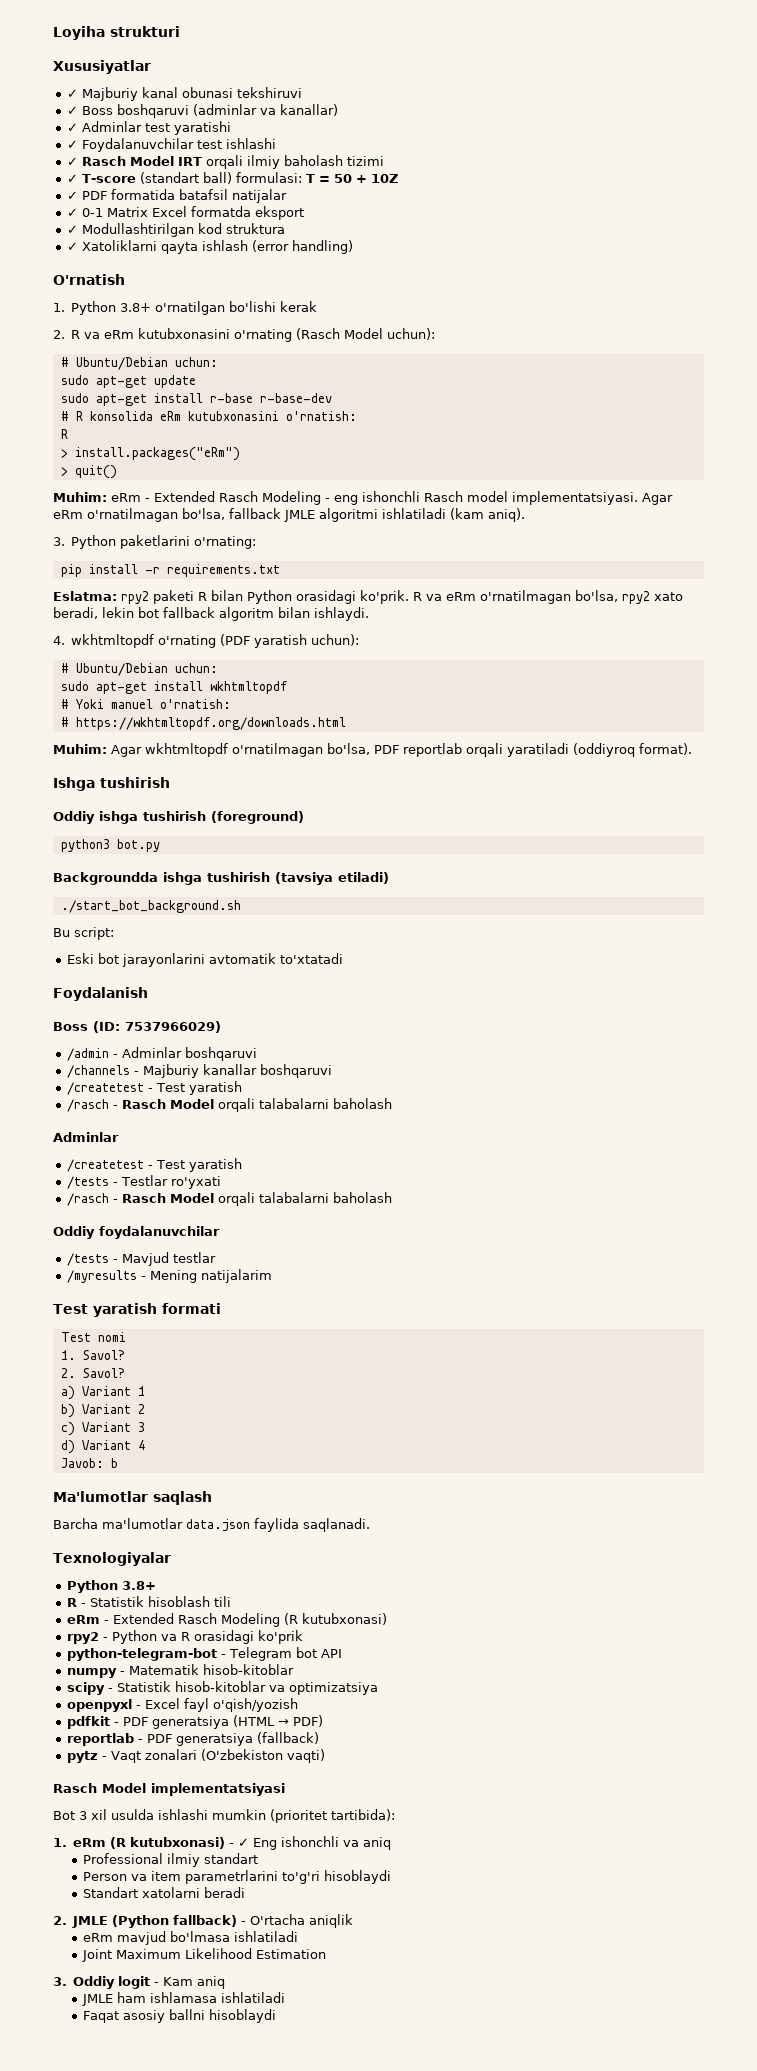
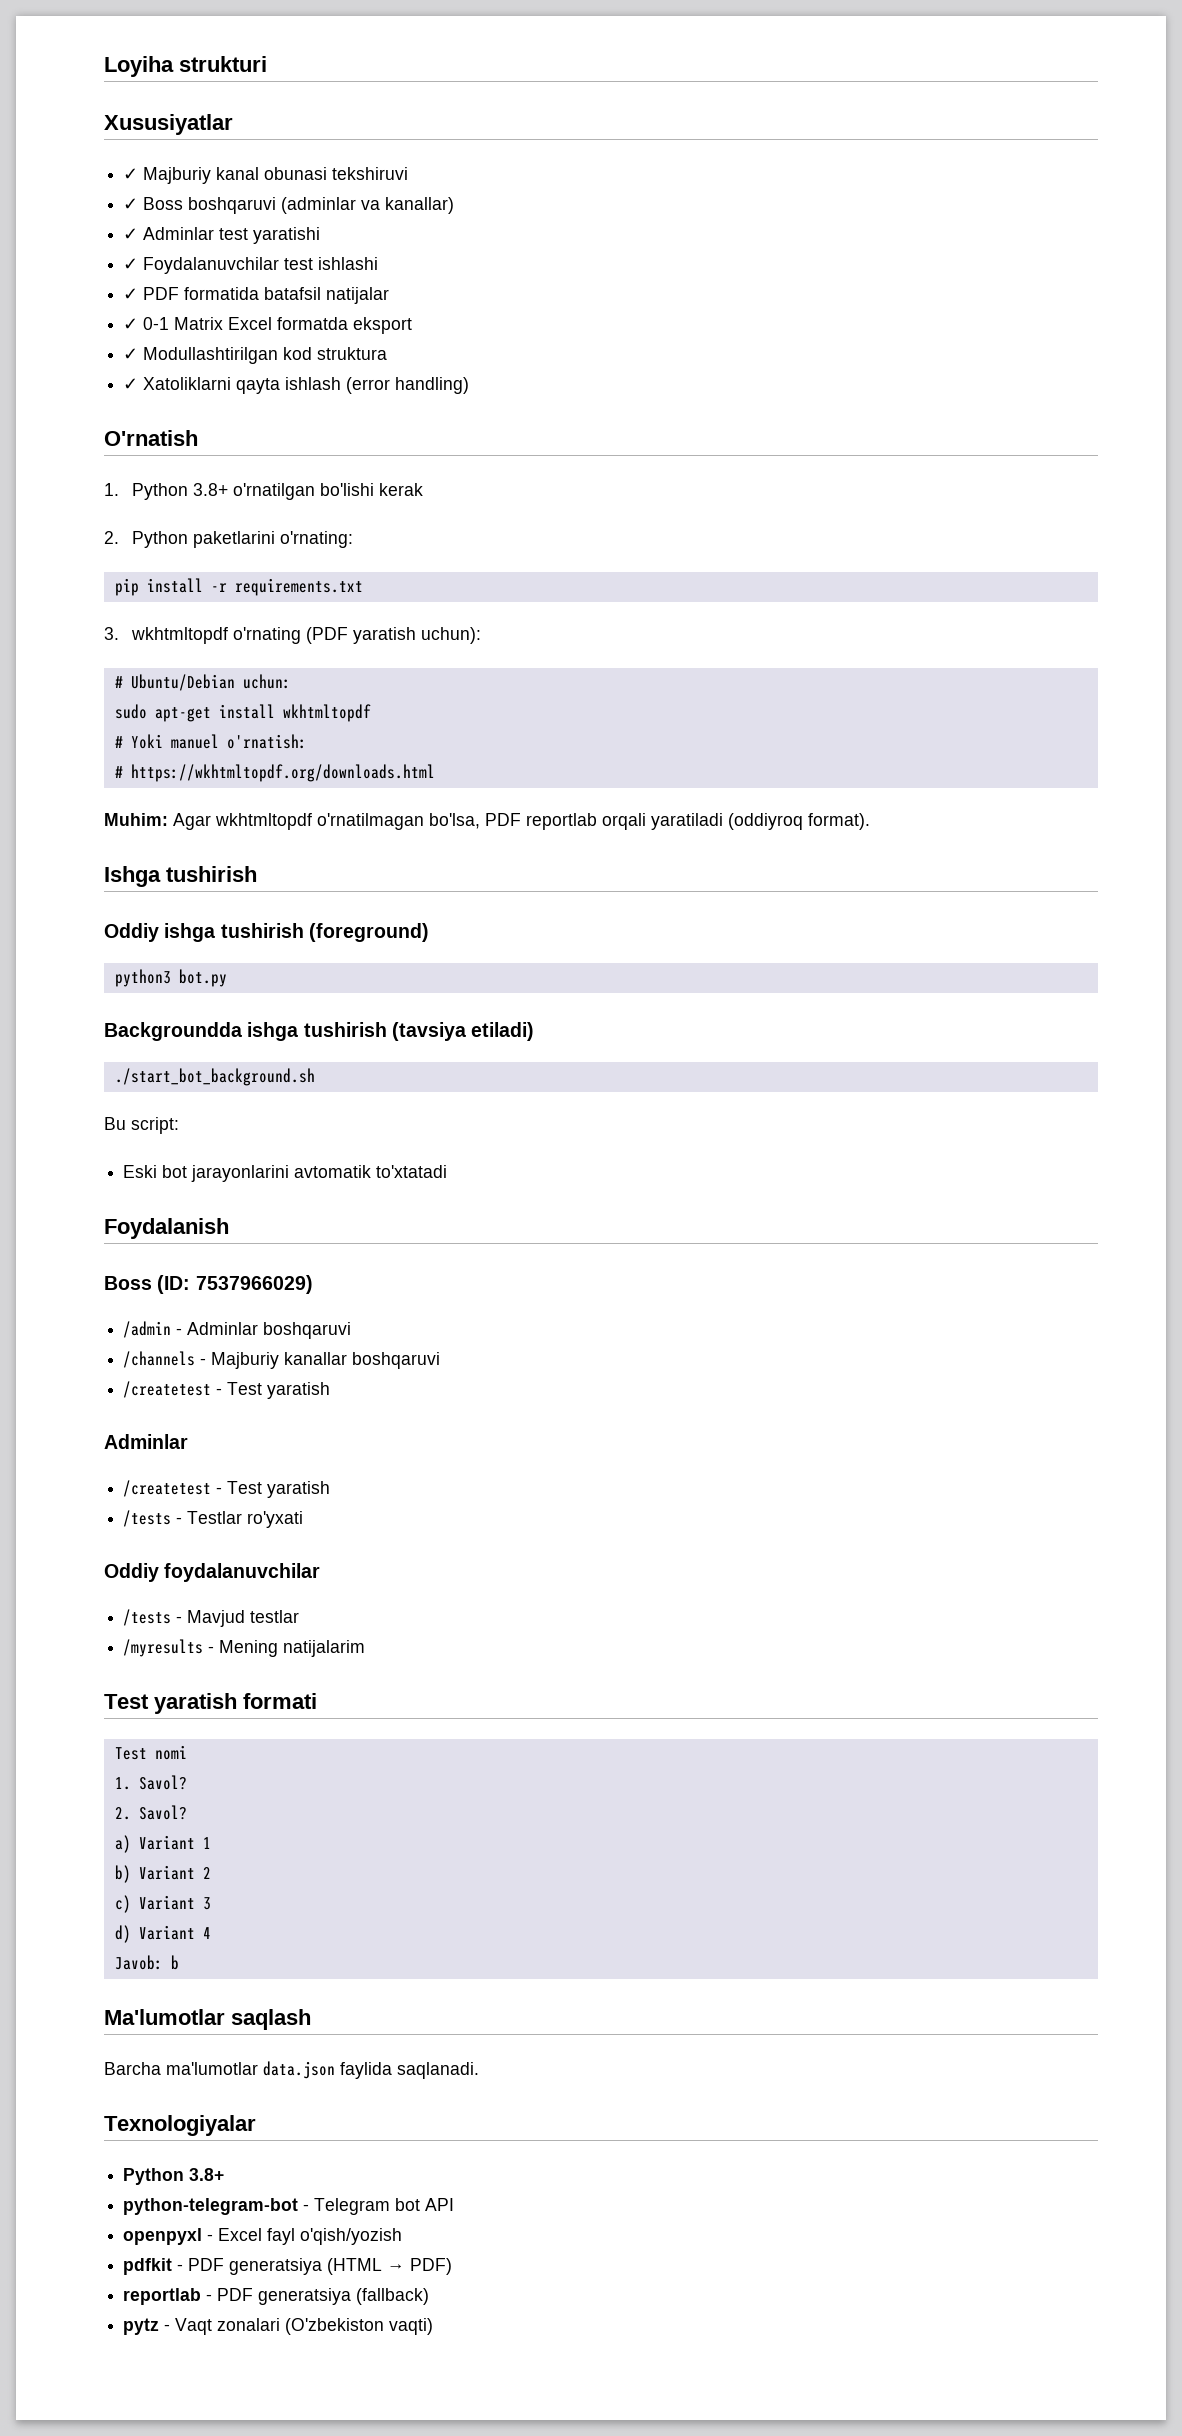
- ✓ Rasch Model IRT orqali ilmiy baholash tizimi
- ✓ T-score (standart ball) formulasi: T = 50 + 10Z
- 2. R va eRm kutubxonasini o'rnating (Rasch Model uchun):
- # Ubuntu/Debian uchun:
- sudo apt-get update
- sudo apt-get install r-base r-base-dev
- # R konsolida eRm kutubxonasini o'rnatish:
- R
- > install.packages("eRm")
- > quit()
- Muhim: eRm - Extended Rasch Modeling - eng ishonchli Rasch model implementatsiyasi. Agar eRm o'rnatilmagan bo'lsa, fallback JMLE algoritmi ishlatiladi (kam aniq).
- 3. Python paketlarini o'rnating:
+ 2. Python paketlarini o'rnating:
- Eslatma: rpy2 paketi R bilan Python orasidagi ko'prik. R va eRm o'rnatilmagan bo'lsa, rpy2 xato beradi, lekin bot fallback algoritm bilan ishlaydi.
- 4. wkhtmltopdf o'rnating (PDF yaratish uchun):
+ 3. wkhtmltopdf o'rnating (PDF yaratish uchun):
  /channels - Majburiy kanallar boshqaruvi
  /createtest - Test yaratish
- /rasch - Rasch Model orqali talabalarni baholash
  /tests - Testlar ro'yxati
- /rasch - Rasch Model orqali talabalarni baholash
- R - Statistik hisoblash tili
- eRm - Extended Rasch Modeling (R kutubxonasi)
- rpy2 - Python va R orasidagi ko'prik
- numpy - Matematik hisob-kitoblar
- scipy - Statistik hisob-kitoblar va optimizatsiya
- Rasch Model implementatsiyasi
- Bot 3 xil usulda ishlashi mumkin (prioritet tartibida):
- 1. eRm (R kutubxonasi) - ✓ Eng ishonchli va aniq
- Professional ilmiy standart
- Person va item parametrlarini to'g'ri hisoblaydi
- Standart xatolarni beradi
- 2. JMLE (Python fallback) - O'rtacha aniqlik
- eRm mavjud bo'lmasa ishlatiladi
- Joint Maximum Likelihood Estimation
- 3. Oddiy logit - Kam aniq
- JMLE ham ishlamasa ishlatiladi
- Faqat asosiy ballni hisoblaydi

